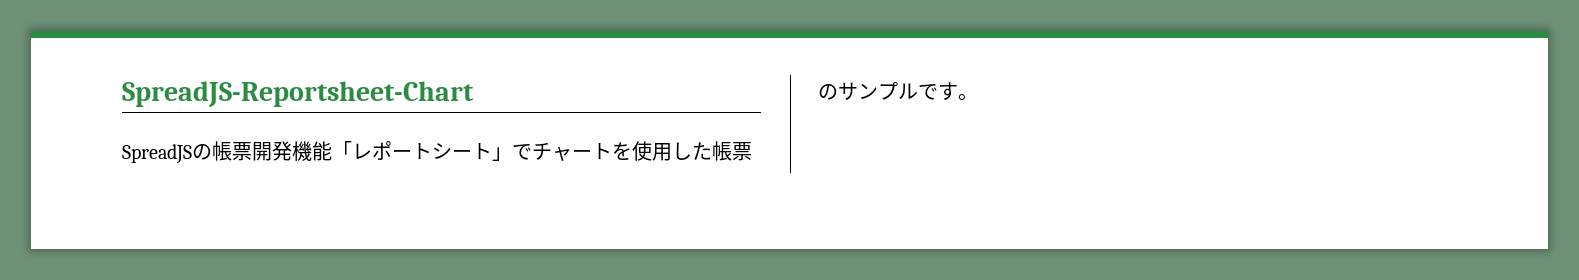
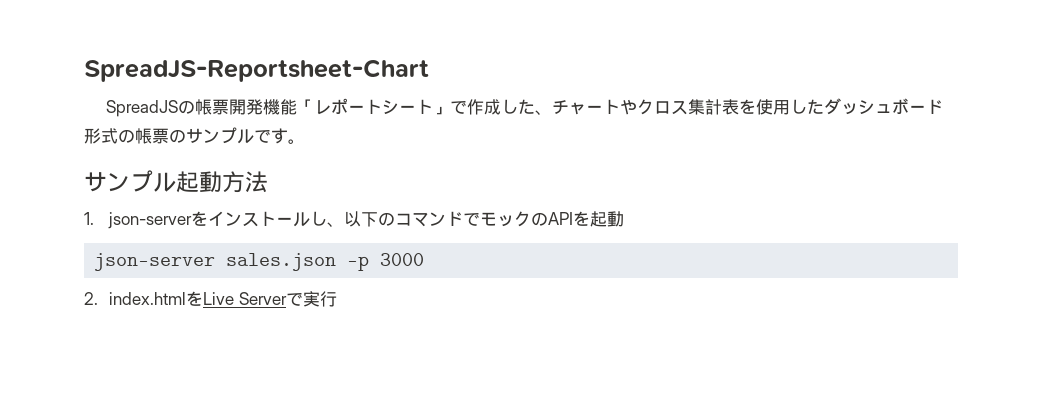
- SpreadJSの帳票開発機能「レポートシート」でチャートを使用した帳票のサンプルです。
+ SpreadJSの帳票開発機能「レポートシート」で作成した、チャートやクロス集計表を使用したダッシュボード形式の帳票のサンプルです。
+ サンプル起動方法
+ 1. json-serverをインストールし、以下のコマンドでモックのAPIを起動
+ json-server sales.json -p 3000
+ 2. index.htmlをLive Serverで実行

